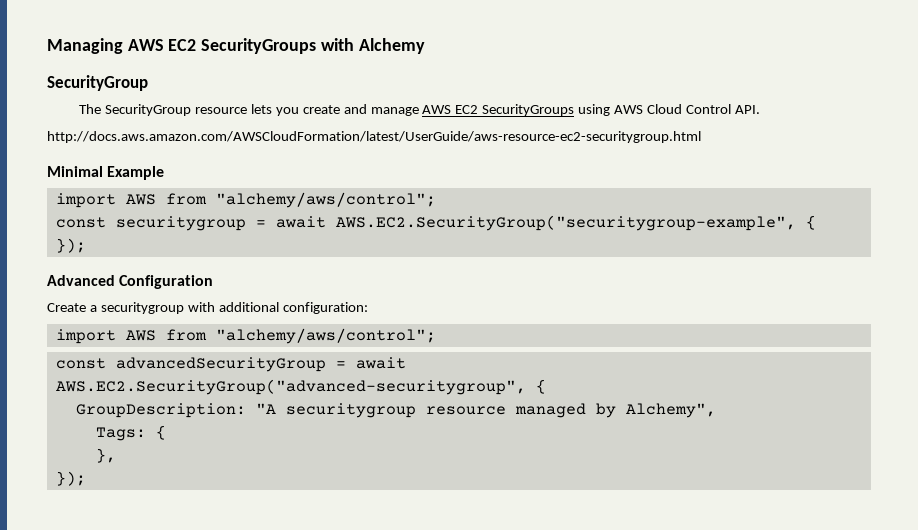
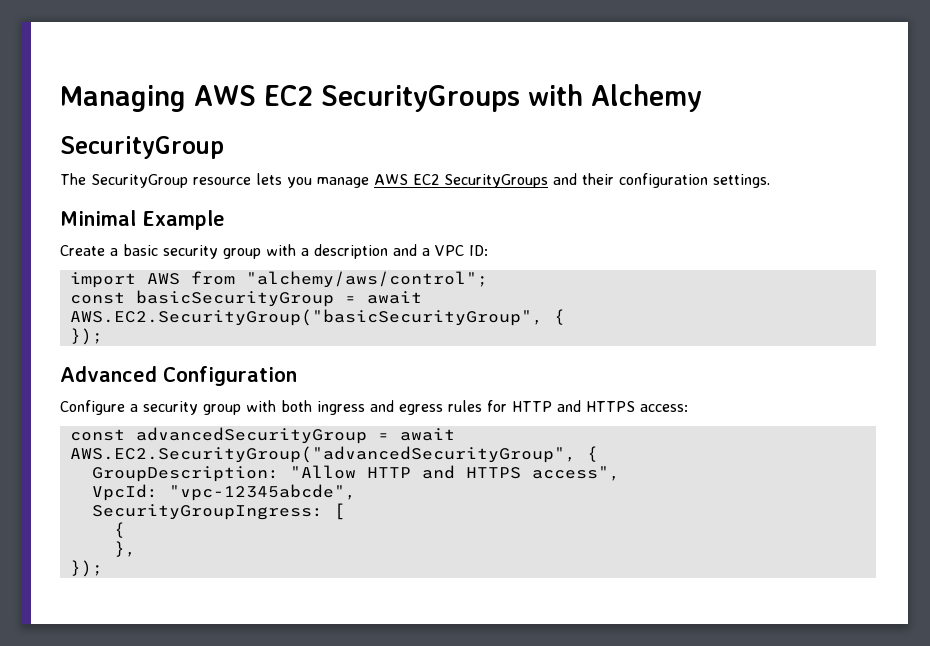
- The SecurityGroup resource lets you create and manage AWS EC2 SecurityGroups using AWS Cloud Control API.
- http://docs.aws.amazon.com/AWSCloudFormation/latest/UserGuide/aws-resource-ec2-securitygroup.html
+ The SecurityGroup resource lets you manage AWS EC2 SecurityGroups and their configuration settings.
  Minimal Example
+ Create a basic security group with a description and a VPC ID:
  import AWS from "alchemy/aws/control";
- const securitygroup = await AWS.EC2.SecurityGroup("securitygroup-example", {
+ const basicSecurityGroup = await AWS.EC2.SecurityGroup("basicSecurityGroup", {
- Create a securitygroup with additional configuration:
- import AWS from "alchemy/aws/control";
+ Configure a security group with both ingress and egress rules for HTTP and HTTPS access:
- const advancedSecurityGroup = await AWS.EC2.SecurityGroup("advanced-securitygroup", {
+ const advancedSecurityGroup = await AWS.EC2.SecurityGroup("advancedSecurityGroup", {
- GroupDescription: "A securitygroup resource managed by Alchemy",
- Tags: {
+ GroupDescription: "Allow HTTP and HTTPS access",
+ VpcId: "vpc-12345abcde",
+ SecurityGroupIngress: [
+ {

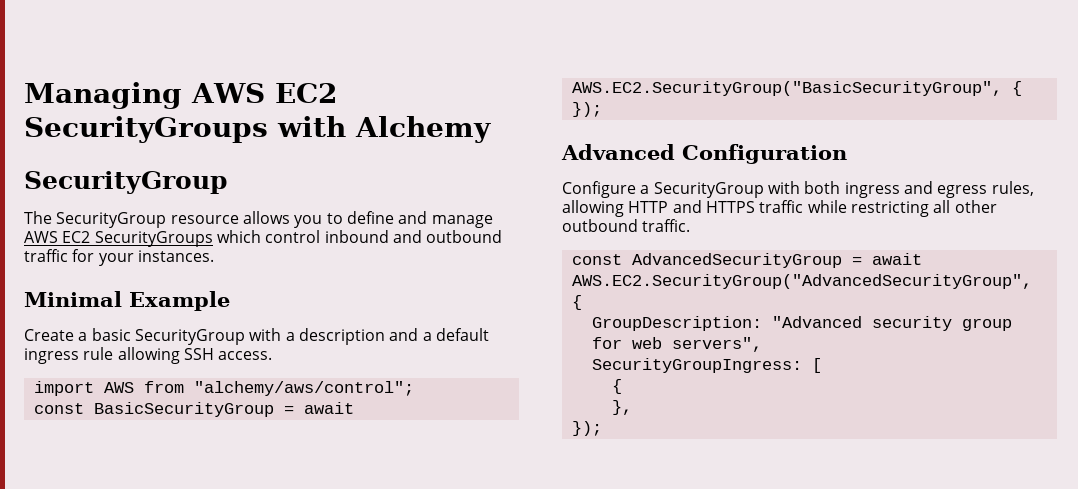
- The SecurityGroup resource lets you manage AWS EC2 SecurityGroups and their configuration settings.
+ The SecurityGroup resource allows you to define and manage AWS EC2 SecurityGroups which control inbound and outbound traffic for your instances.
- Create a basic security group with a description and a VPC ID:
+ Create a basic SecurityGroup with a description and a default ingress rule allowing SSH access.
- const basicSecurityGroup = await AWS.EC2.SecurityGroup("basicSecurityGroup", {
+ const BasicSecurityGroup = await AWS.EC2.SecurityGroup("BasicSecurityGroup", {
- Configure a security group with both ingress and egress rules for HTTP and HTTPS access:
- const advancedSecurityGroup = await AWS.EC2.SecurityGroup("advancedSecurityGroup", {
+ Configure a SecurityGroup with both ingress and egress rules, allowing HTTP and HTTPS traffic while restricting all other outbound traffic.
+ const AdvancedSecurityGroup = await AWS.EC2.SecurityGroup("AdvancedSecurityGroup", {
- GroupDescription: "Allow HTTP and HTTPS access",
- VpcId: "vpc-12345abcde",
+ GroupDescription: "Advanced security group for web servers",

